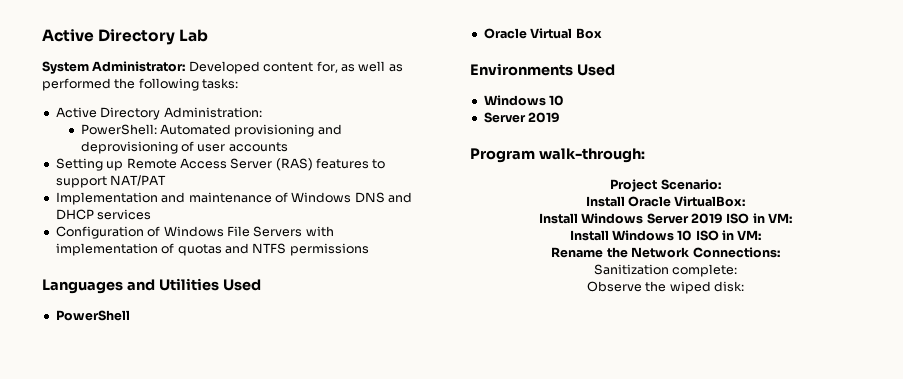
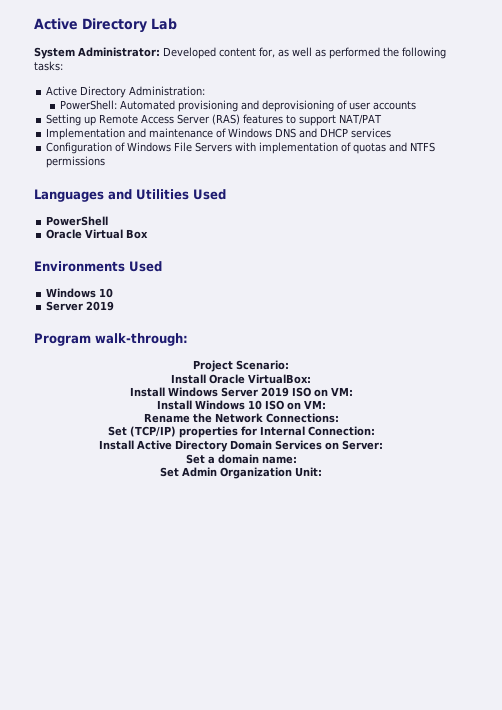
- Install Windows Server 2019 ISO in VM:
+ Install Windows Server 2019 ISO on VM:
- Install Windows 10 ISO in VM:
+ Install Windows 10 ISO on VM:
- Sanitization complete:
- Observe the wiped disk:
+ Set (TCP/IP) properties for Internal Connection:
+ Install Active Directory Domain Services on Server:
+ Set a domain name:
+ Set Admin Organization Unit:

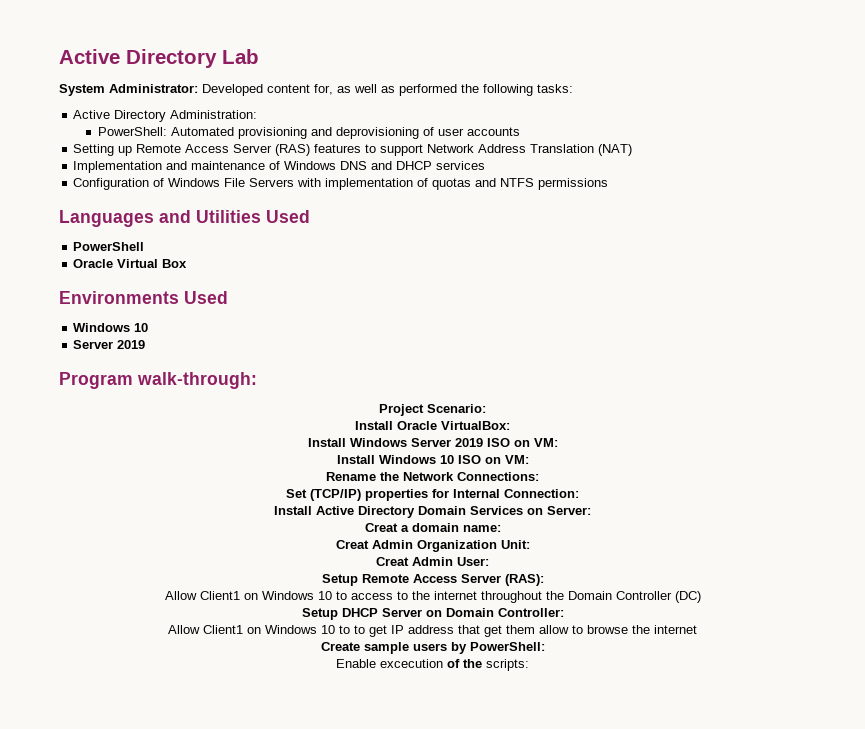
- Setting up Remote Access Server (RAS) features to support NAT/PAT
+ Setting up Remote Access Server (RAS) features to support Network Address Translation (NAT)
- Set a domain name:
+ Creat a domain name:
- Set Admin Organization Unit:
+ Creat Admin Organization Unit:
+ Creat Admin User:
+ Setup Remote Access Server (RAS):
+ Allow Client1 on Windows 10 to access to the internet throughout the Domain Controller (DC)
+ Setup DHCP Server on Domain Controller:
+ Allow Client1 on Windows 10 to to get IP address that get them allow to browse the internet
+ Create sample users by PowerShell:
+ Enable excecution of the scripts:

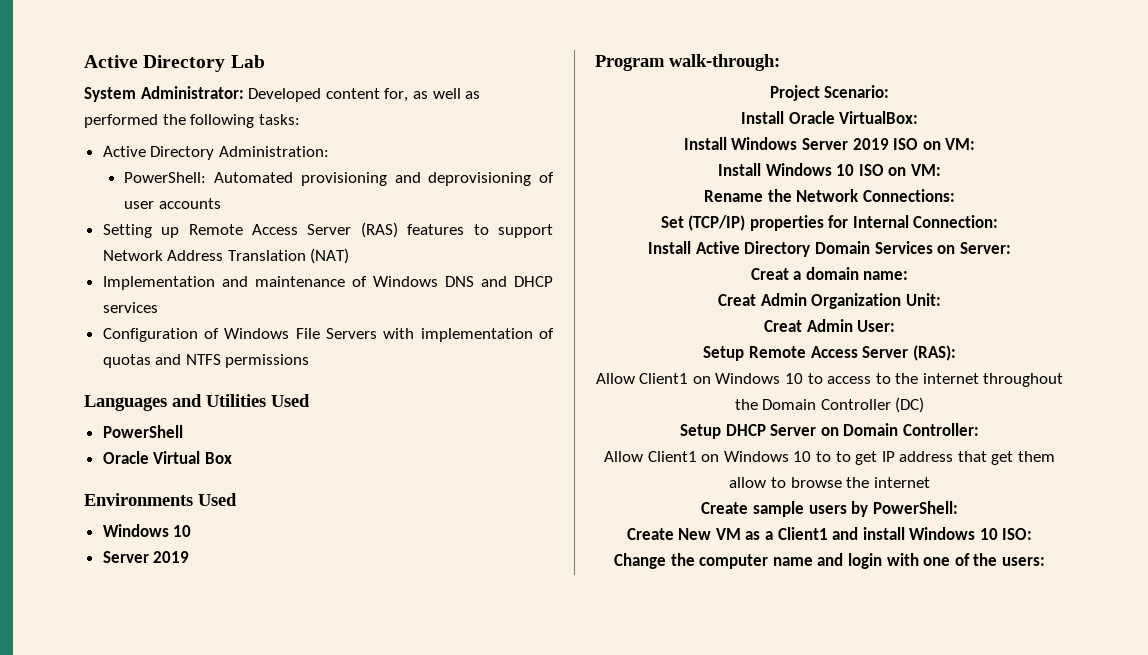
- Enable excecution of the scripts:
+ Create New VM as a Client1 and install Windows 10 ISO:
+ Change the computer name and login with one of the users:

